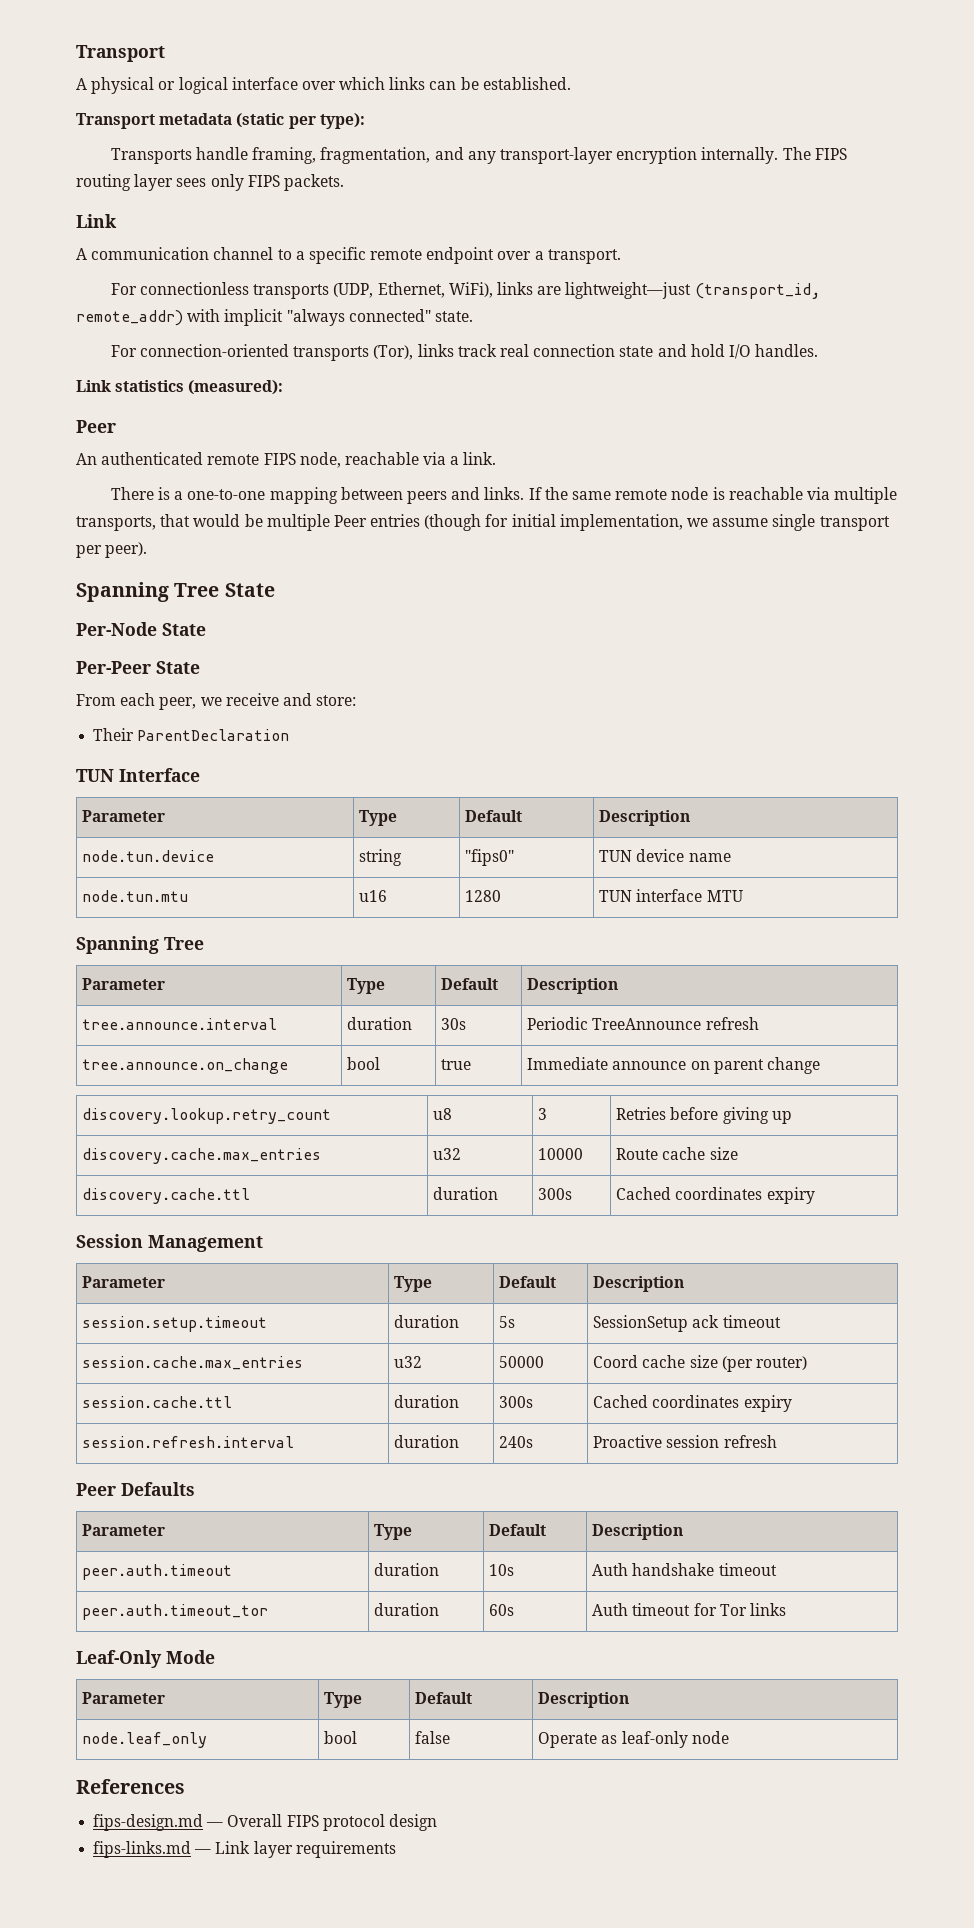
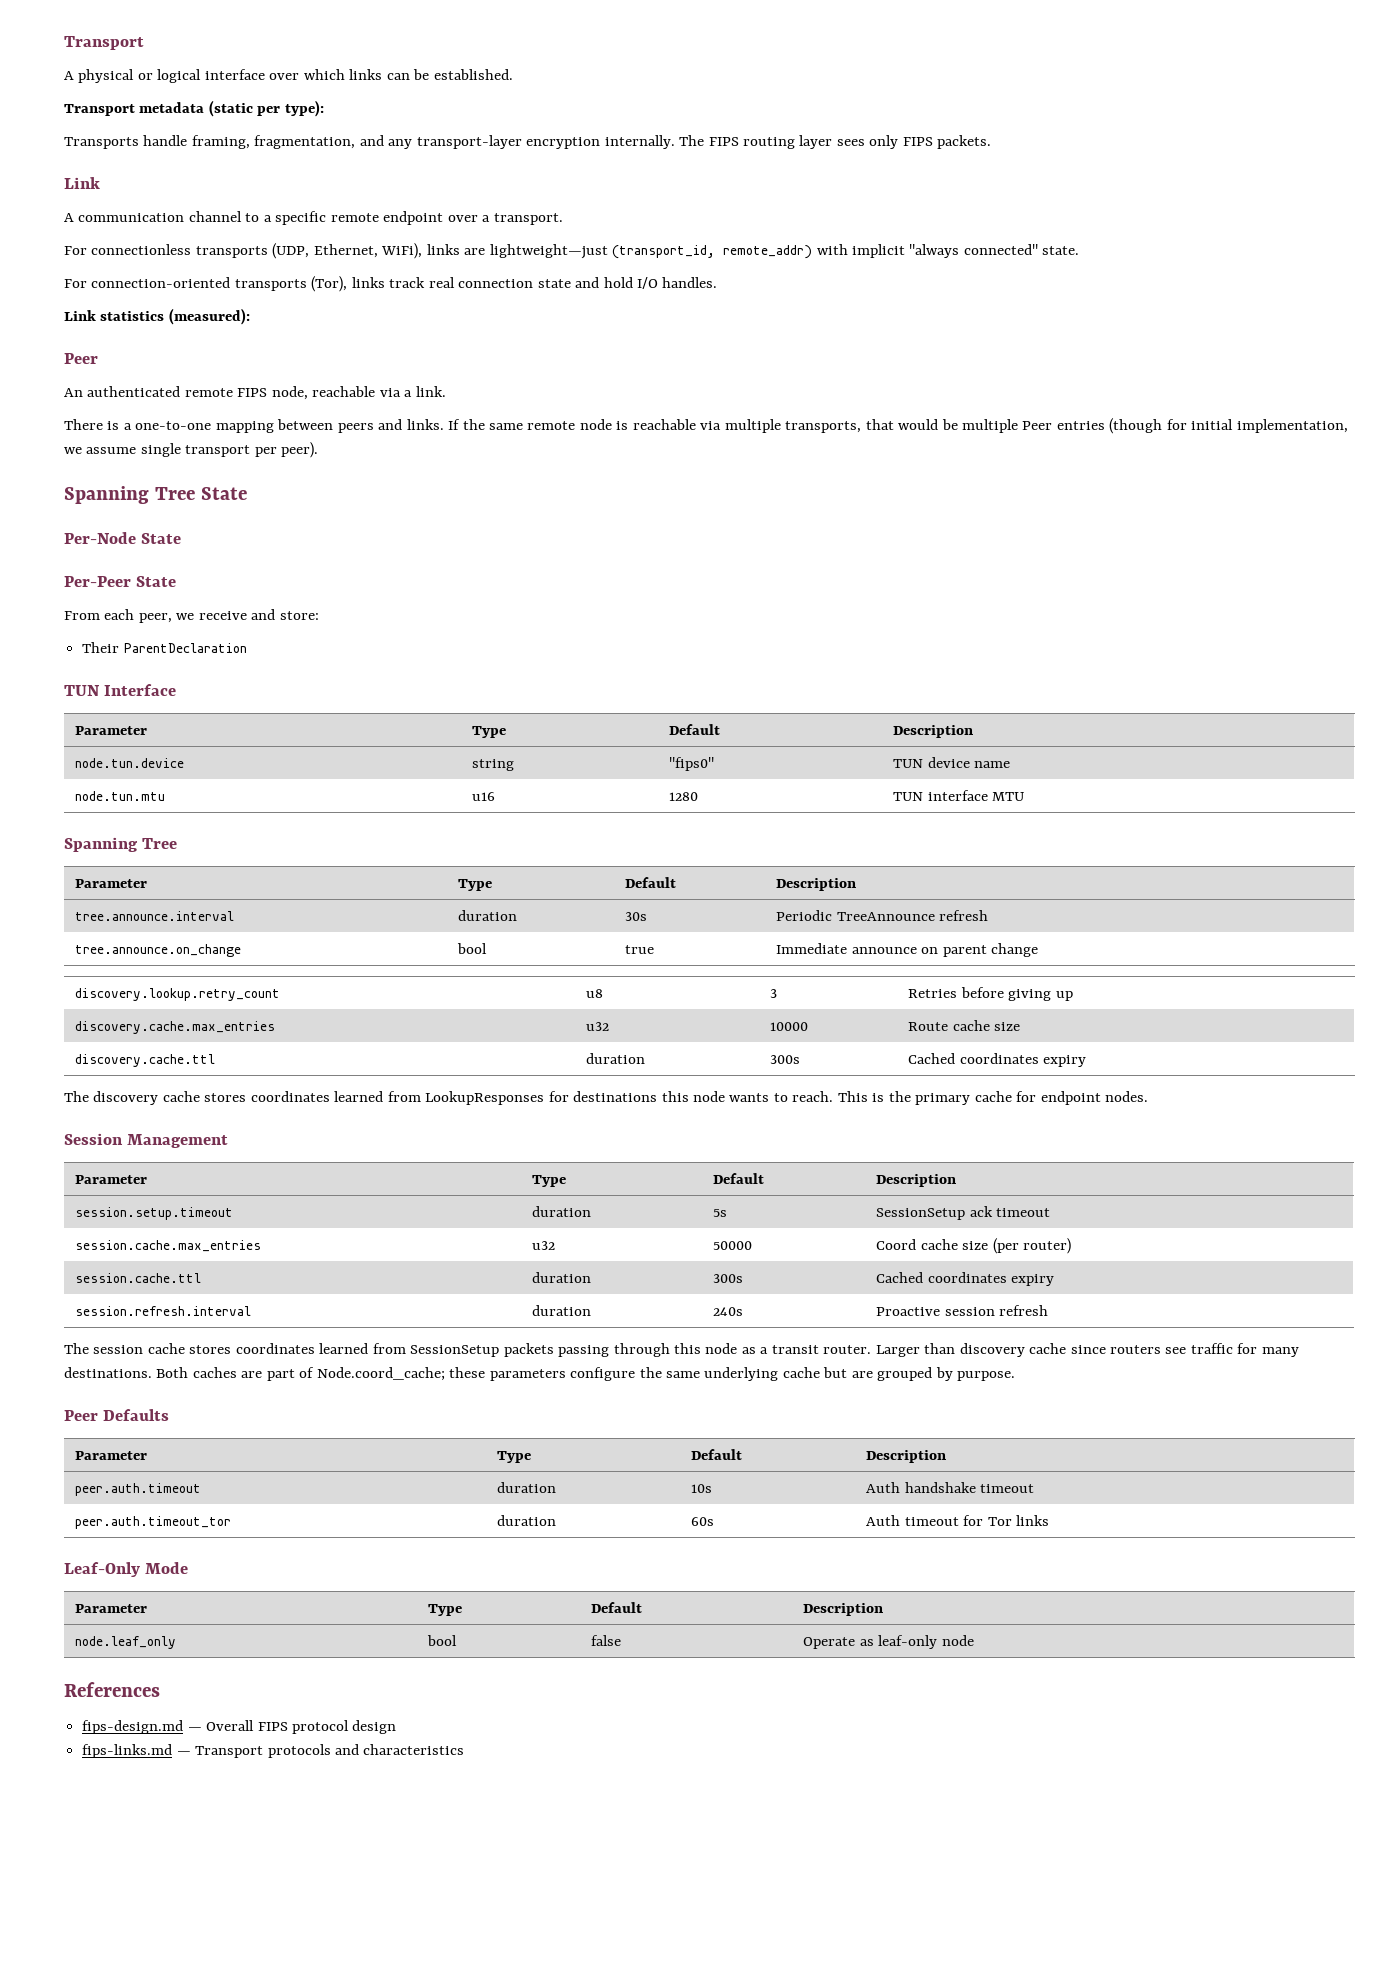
+ The discovery cache stores coordinates learned from LookupResponses for destinations this node wants to reach. This is the primary cache for endpoint nodes.
+ The session cache stores coordinates learned from SessionSetup packets passing through this node as a transit router. Larger than discovery cache since routers see traffic for many destinations. Both caches are part of Node.coord_cache; these parameters configure the same underlying cache but are grouped by purpose.
- fips-links.md — Link layer requirements
+ fips-links.md — Transport protocols and characteristics

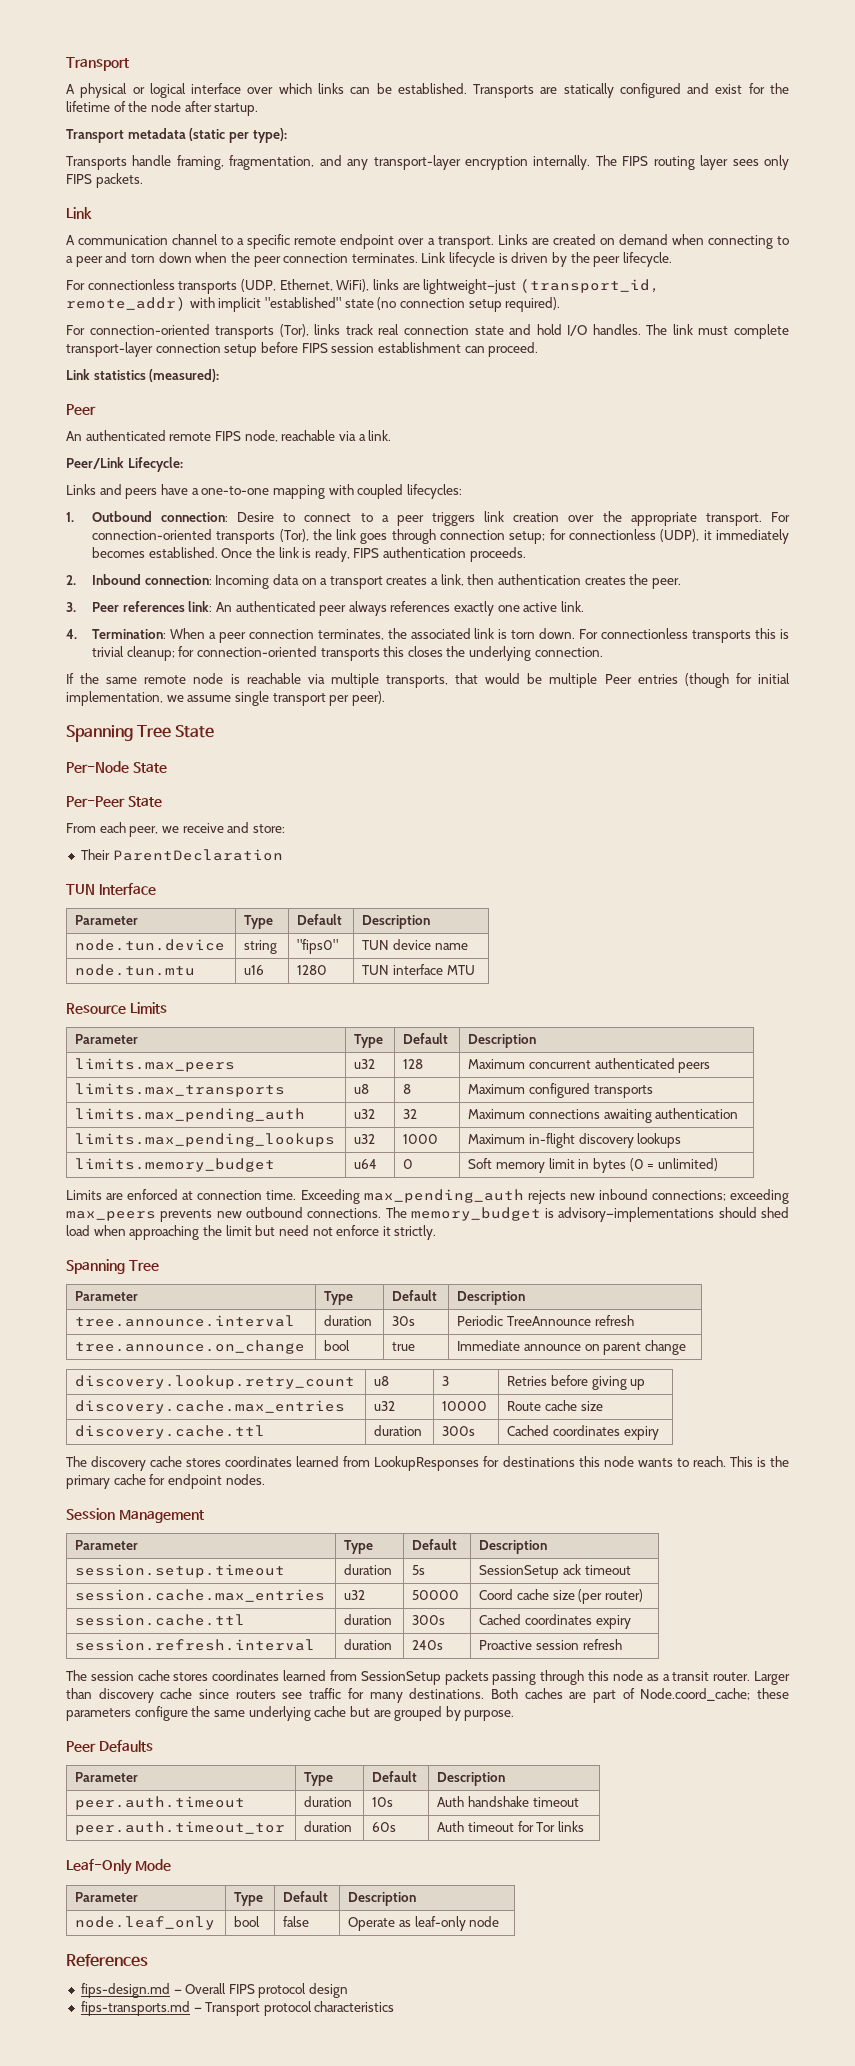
+ Transports are statically configured and exist for the lifetime of the node after startup.
+ Links are created on demand when connecting to a peer and torn down when the peer connection terminates. Link lifecycle is driven by the peer lifecycle.
- For connectionless transports (UDP, Ethernet, WiFi), links are lightweight—just (transport_id, remote_addr) with implicit "always connected" state.
+ For connectionless transports (UDP, Ethernet, WiFi), links are lightweight—just (transport_id, remote_addr) with implicit "established" state (no connection setup required).
+ The link must complete transport-layer connection setup before FIPS session establishment can proceed.
- There is a one-to-one mapping between peers and links. If the same remote node is reachable via multiple transports, that would be multiple Peer entries (though for initial implementation, we assume single transport per peer).
+ Peer/Link Lifecycle:
+ Links and peers have a one-to-one mapping with coupled lifecycles:
+ 1. Outbound connection: Desire to connect to a peer triggers link creation over the appropriate transport. For connection-oriented transports (Tor), the link goes through connection setup; for connectionless (UDP), it immediately becomes established. Once the link is ready, FIPS authentication proceeds.
+ 2. Inbound connection: Incoming data on a transport creates a link, then authentication creates the peer.
+ 3. Peer references link: An authenticated peer always references exactly one active link.
+ 4. Termination: When a peer connection terminates, the associated link is torn down. For connectionless transports this is trivial cleanup; for connection-oriented transports this closes the underlying connection.
+ If the same remote node is reachable via multiple transports, that would be multiple Peer entries (though for initial implementation, we assume single transport per peer).
+ Resource Limits
+ Parameter | Type | Default | Description
+ limits.max_peers | u32 | 128 | Maximum concurrent authenticated peers
+ limits.max_transports | u8 | 8 | Maximum configured transports
+ limits.max_pending_auth | u32 | 32 | Maximum connections awaiting authentication
+ limits.max_pending_lookups | u32 | 1000 | Maximum in-flight discovery lookups
+ limits.memory_budget | u64 | 0 | Soft memory limit in bytes (0 = unlimited)
+ Limits are enforced at connection time. Exceeding max_pending_auth rejects new inbound connections; exceeding max_peers prevents new outbound connections. The memory_budget is advisory—implementations should shed load when approaching the limit but need not enforce it strictly.
- fips-links.md — Transport protocols and characteristics
+ fips-transports.md — Transport protocol characteristics

